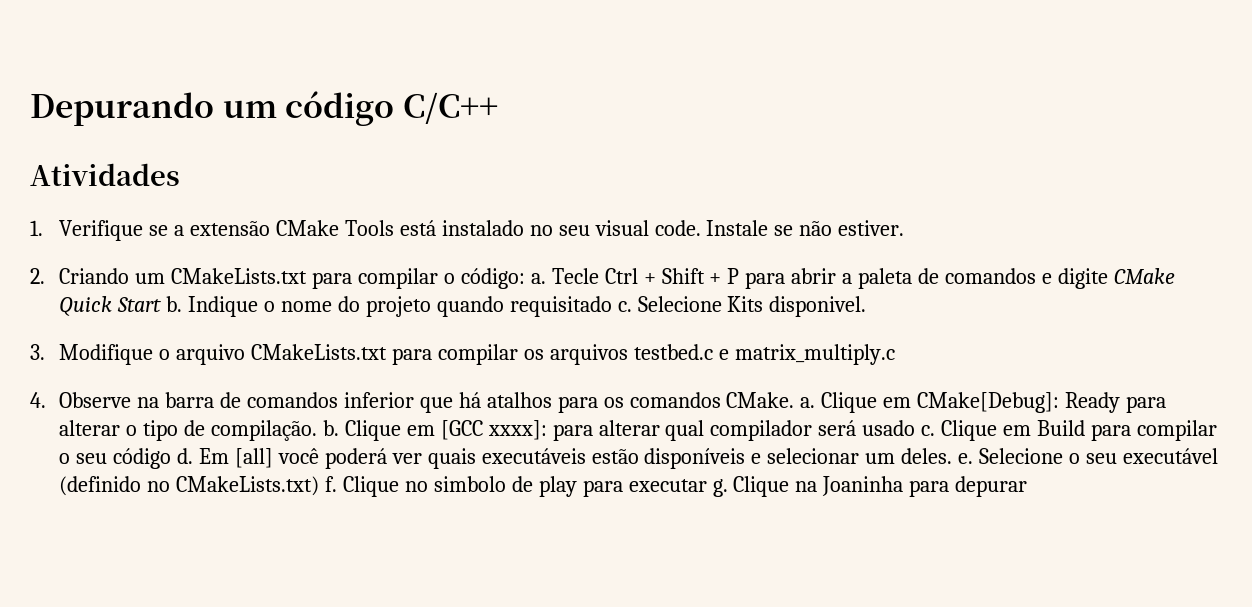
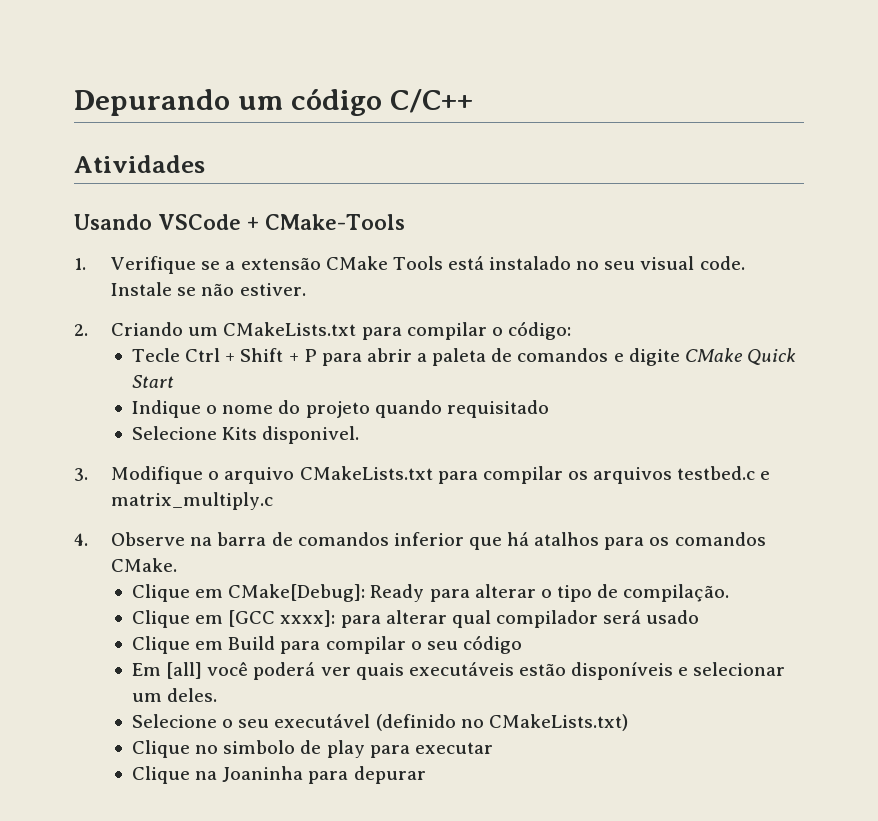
+ Usando VSCode + CMake-Tools
- 2. Criando um CMakeLists.txt para compilar o código: a. Tecle Ctrl + Shift + P para abrir a paleta de comandos e digite CMake Quick Start b. Indique o nome do projeto quando requisitado c. Selecione Kits disponivel.
+ 2. Criando um CMakeLists.txt para compilar o código:
+ Tecle Ctrl + Shift + P para abrir a paleta de comandos e digite CMake Quick Start
+ Indique o nome do projeto quando requisitado
+ Selecione Kits disponivel.
- 4. Observe na barra de comandos inferior que há atalhos para os comandos CMake. a. Clique em CMake[Debug]:
+ 4. Observe na barra de comandos inferior que há atalhos para os comandos CMake.
+ Clique em CMake[Debug]:
- Ready para alterar o tipo de compilação. b. Clique em [GCC xxxx]:
+ Ready para alterar o tipo de compilação.
+ Clique em [GCC xxxx]:
- para alterar qual compilador será usado c. Clique em Build para compilar o seu código d. Em [all] você poderá ver quais executáveis estão disponíveis e selecionar um deles. e. Selecione o seu executável (definido no CMakeLists.txt) f. Clique no simbolo de play para executar g. Clique na Joaninha para depurar
+ para alterar qual compilador será usado
+ Clique em Build para compilar o seu código
+ Em [all] você poderá ver quais executáveis estão disponíveis e selecionar um deles.
+ Selecione o seu executável (definido no CMakeLists.txt)
+ Clique no simbolo de play para executar
+ Clique na Joaninha para depurar

